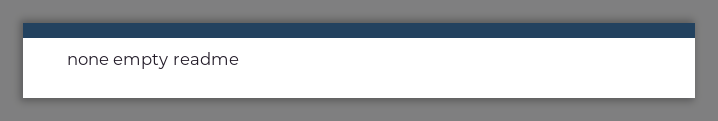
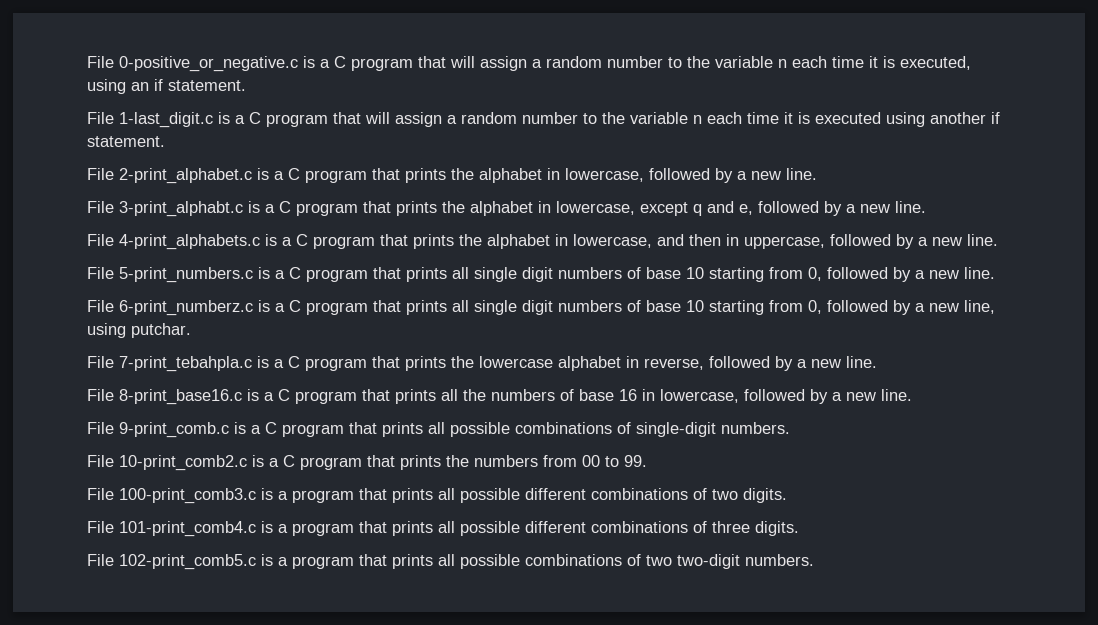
- none empty readme
+ File 0-positive_or_negative.c is a C program that will assign a random number to the variable n each time it is executed, using an if statement.
+ File 1-last_digit.c is a C program that will assign a random number to the variable n each time it is executed using another if statement.
+ File 2-print_alphabet.c is a C program that prints the alphabet in lowercase, followed by a new line.
+ File 3-print_alphabt.c is a C program that prints the alphabet in lowercase, except q and e, followed by a new line.
+ File 4-print_alphabets.c is a C program that prints the alphabet in lowercase, and then in uppercase, followed by a new line.
+ File 5-print_numbers.c is a C program that prints all single digit numbers of base 10 starting from 0, followed by a new line.
+ File 6-print_numberz.c is a C program that prints all single digit numbers of base 10 starting from 0, followed by a new line, using putchar.
+ File 7-print_tebahpla.c is a C program that prints the lowercase alphabet in reverse, followed by a new line.
+ File 8-print_base16.c is a C program that prints all the numbers of base 16 in lowercase, followed by a new line.
+ File 9-print_comb.c is a C program that prints all possible combinations of single-digit numbers.
+ File 10-print_comb2.c is a C program that prints the numbers from 00 to 99.
+ File 100-print_comb3.c is a program that prints all possible different combinations of two digits.
+ File 101-print_comb4.c is a program that prints all possible different combinations of three digits.
+ File 102-print_comb5.c is a program that prints all possible combinations of two two-digit numbers.

